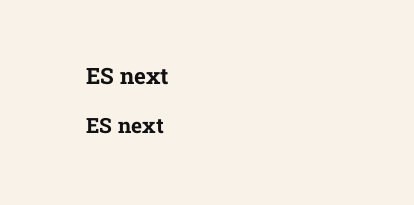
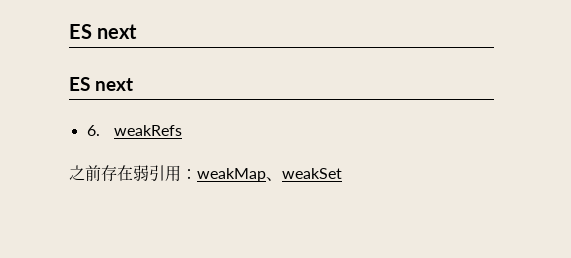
+ 6. weakRefs
+ 之前存在弱引用：weakMap、weakSet

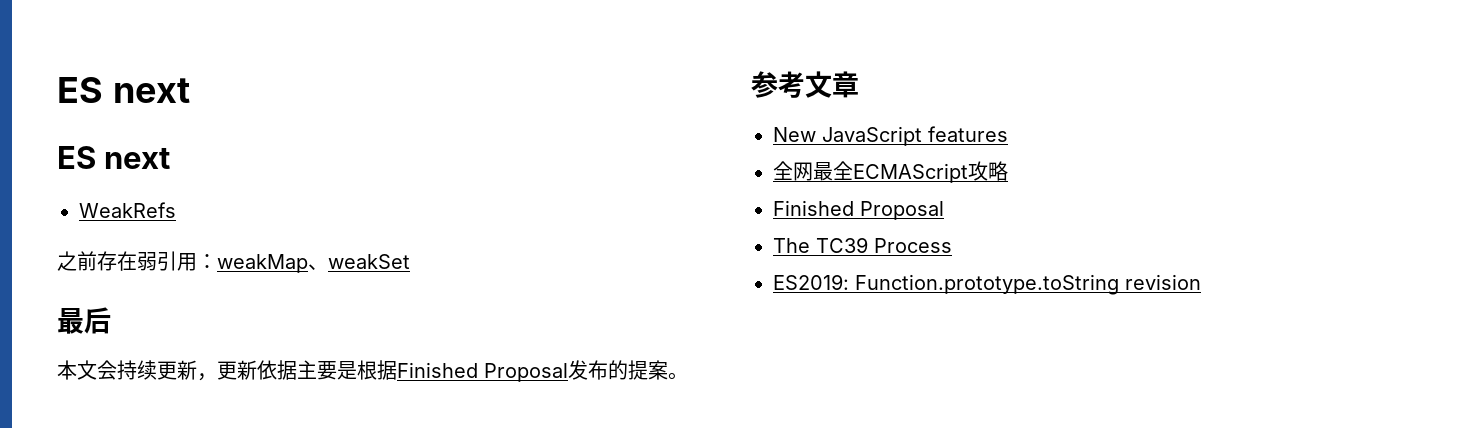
- 6. weakRefs
+ WeakRefs
+ 最后
+ 本文会持续更新，更新依据主要是根据Finished Proposal发布的提案。
+ 参考文章
+ New JavaScript features
+ 全网最全ECMAScript攻略
+ Finished Proposal
+ The TC39 Process
+ ES2019: Function.prototype.toString revision

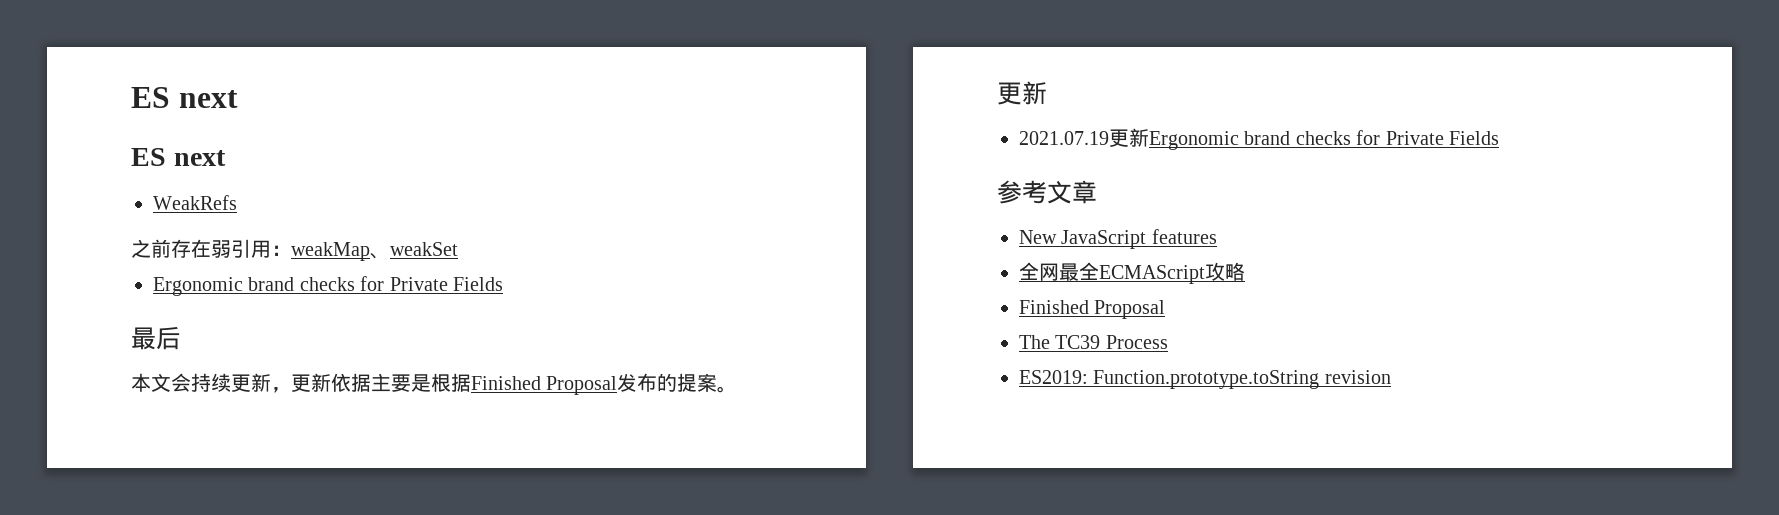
  之前存在弱引用：weakMap、weakSet
+ Ergonomic brand checks for Private Fields
  本文会持续更新，更新依据主要是根据Finished Proposal发布的提案。
+ 更新
+ 2021.07.19更新Ergonomic brand checks for Private Fields

